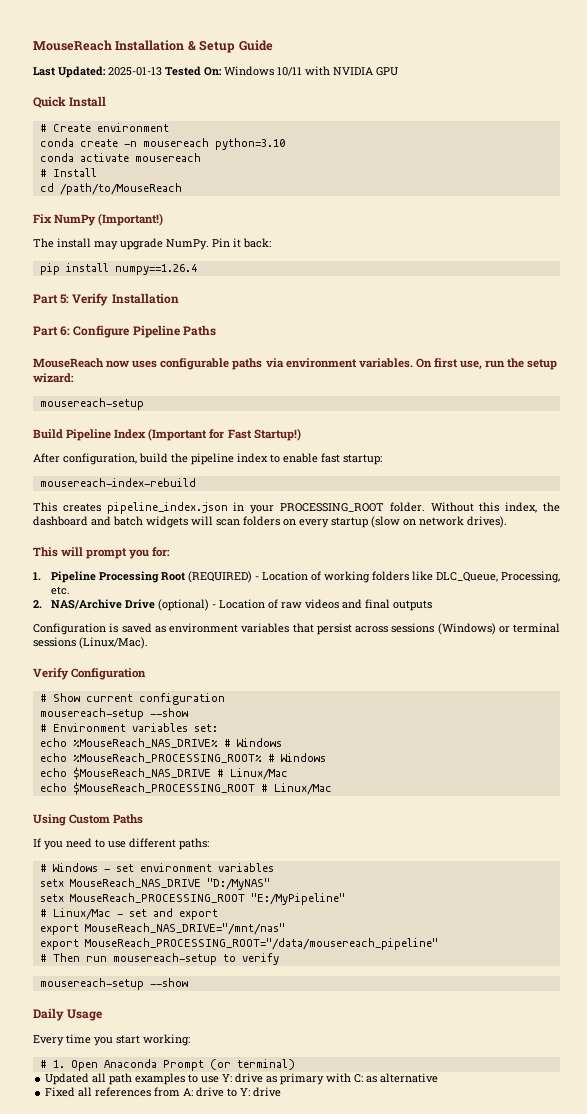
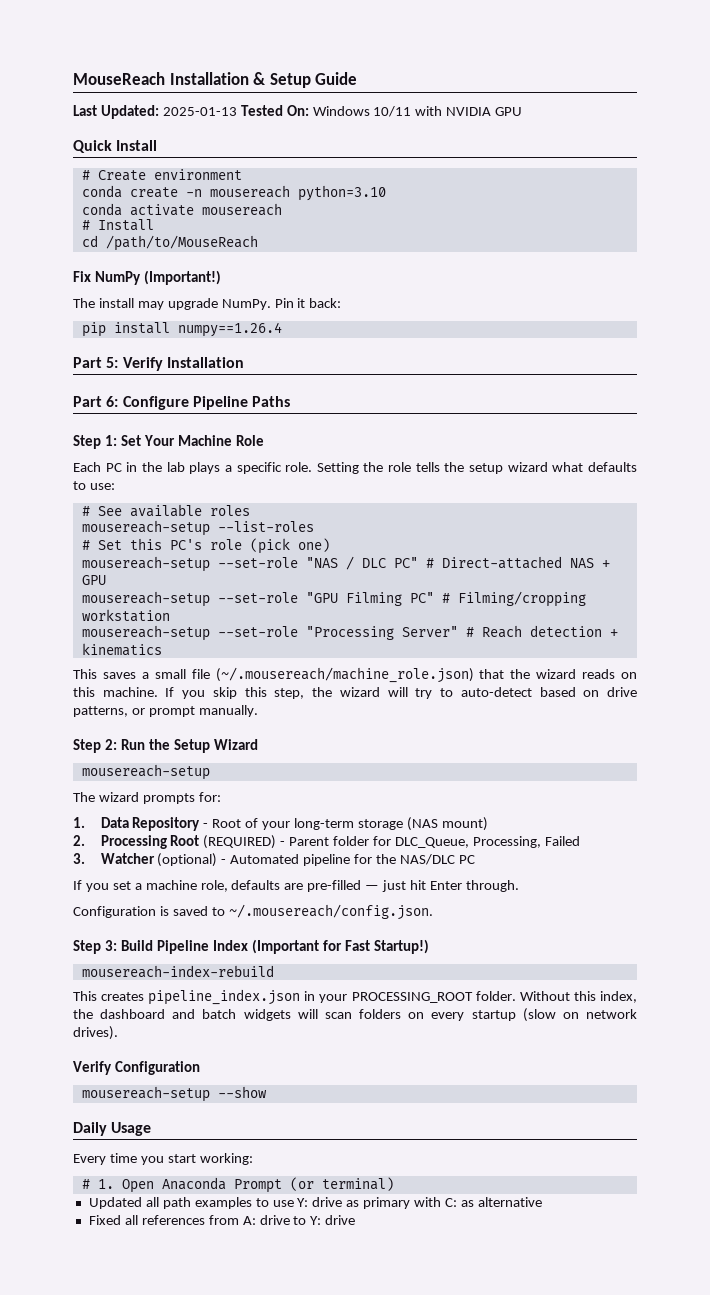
- MouseReach now uses configurable paths via environment variables. On first use, run the setup wizard:
+ Step 1: Set Your Machine Role
+ Each PC in the lab plays a specific role. Setting the role tells the setup wizard what defaults to use:
+ # See available roles
+ mousereach-setup --list-roles
+ # Set this PC's role (pick one)
+ mousereach-setup --set-role "NAS / DLC PC" # Direct-attached NAS + GPU
+ mousereach-setup --set-role "GPU Filming PC" # Filming/cropping workstation
+ mousereach-setup --set-role "Processing Server" # Reach detection + kinematics
+ This saves a small file (~/.mousereach/machine_role.json) that the wizard reads on this machine. If you skip this step, the wizard will try to auto-detect based on drive patterns, or prompt manually.
+ Step 2: Run the Setup Wizard
  mousereach-setup
- Build Pipeline Index (Important for Fast Startup!)
+ The wizard prompts for:
+ 1. Data Repository - Root of your long-term storage (NAS mount)
+ 2. Processing Root (REQUIRED) - Parent folder for DLC_Queue, Processing, Failed
+ 3. Watcher (optional) - Automated pipeline for the NAS/DLC PC
+ If you set a machine role, defaults are pre-filled — just hit Enter through.
+ Configuration is saved to ~/.mousereach/config.json.
+ Step 3: Build Pipeline Index (Important for Fast Startup!)
- After configuration, build the pipeline index to enable fast startup:
- This will prompt you for:
- 1. Pipeline Processing Root (REQUIRED) - Location of working folders like DLC_Queue, Processing, etc.
- 2. NAS/Archive Drive (optional) - Location of raw videos and final outputs
- Configuration is saved as environment variables that persist across sessions (Windows) or terminal sessions (Linux/Mac).
  Verify Configuration
- # Show current configuration
- mousereach-setup --show
- # Environment variables set:
- echo %MouseReach_NAS_DRIVE% # Windows
- echo %MouseReach_PROCESSING_ROOT% # Windows
- echo $MouseReach_NAS_DRIVE # Linux/Mac
- echo $MouseReach_PROCESSING_ROOT # Linux/Mac
- Using Custom Paths
- If you need to use different paths:
- # Windows - set environment variables
- setx MouseReach_NAS_DRIVE "D:/MyNAS"
- setx MouseReach_PROCESSING_ROOT "E:/MyPipeline"
- # Linux/Mac - set and export
- export MouseReach_NAS_DRIVE="/mnt/nas"
- export MouseReach_PROCESSING_ROOT="/data/mousereach_pipeline"
- # Then run mousereach-setup to verify

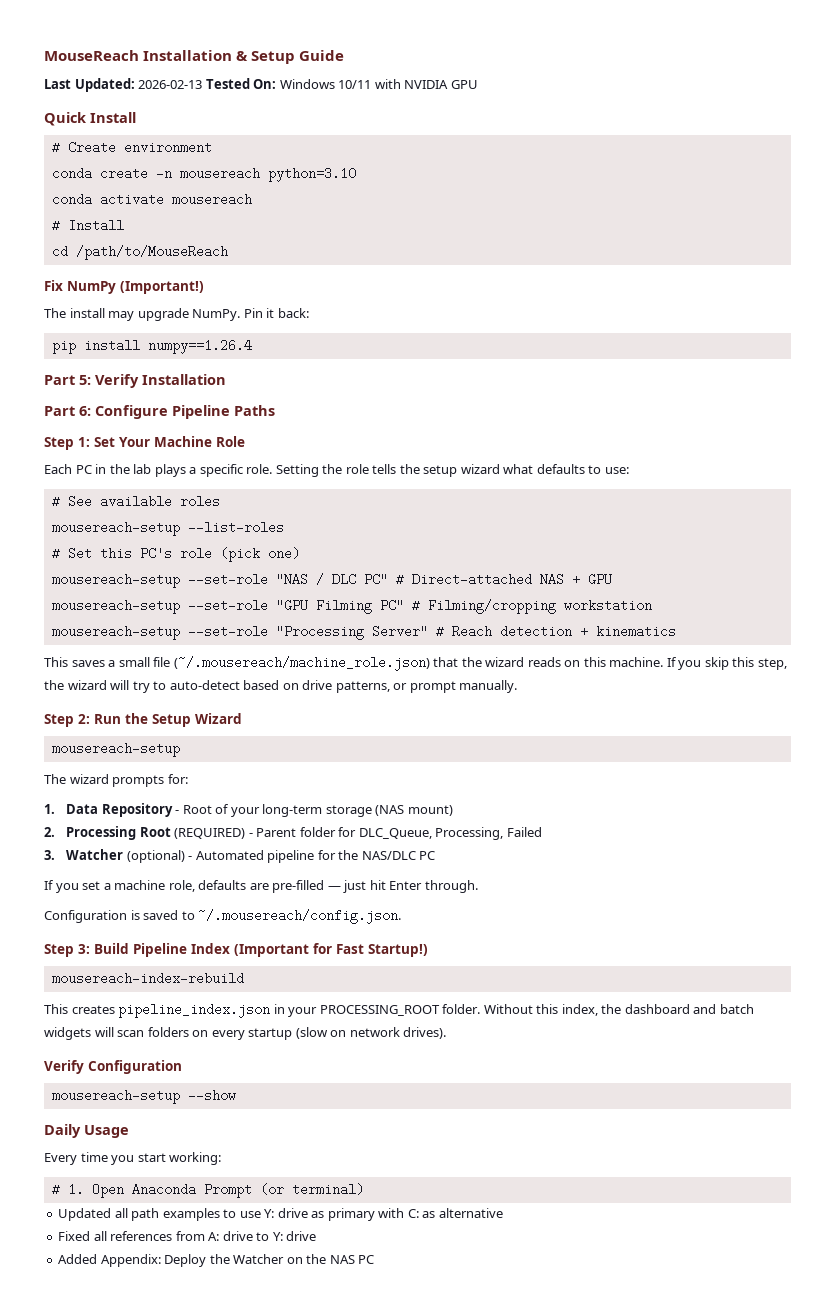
- Last Updated: 2025-01-13 Tested On: Windows 10/11 with NVIDIA GPU
+ Last Updated: 2026-02-13 Tested On: Windows 10/11 with NVIDIA GPU
+ Added Appendix: Deploy the Watcher on the NAS PC

